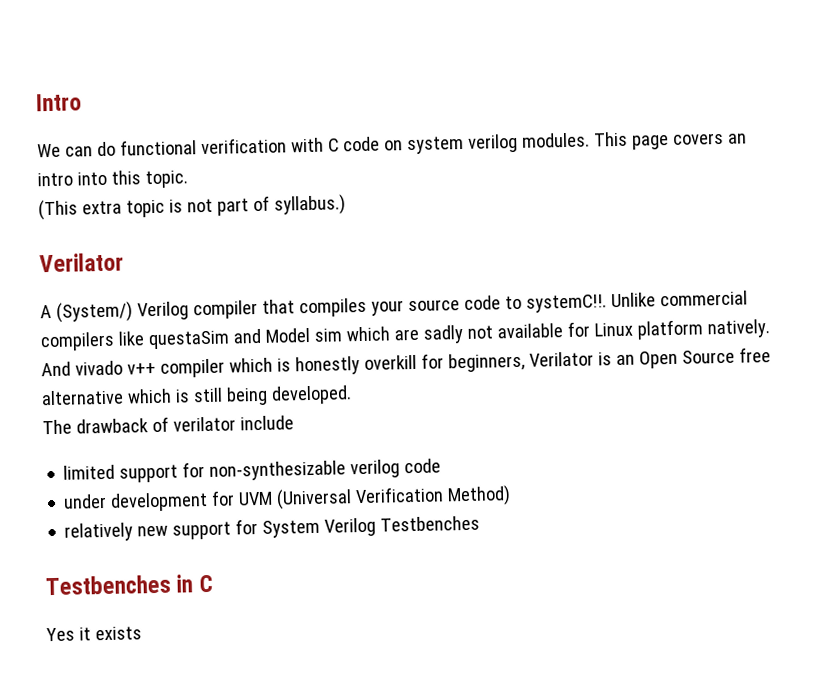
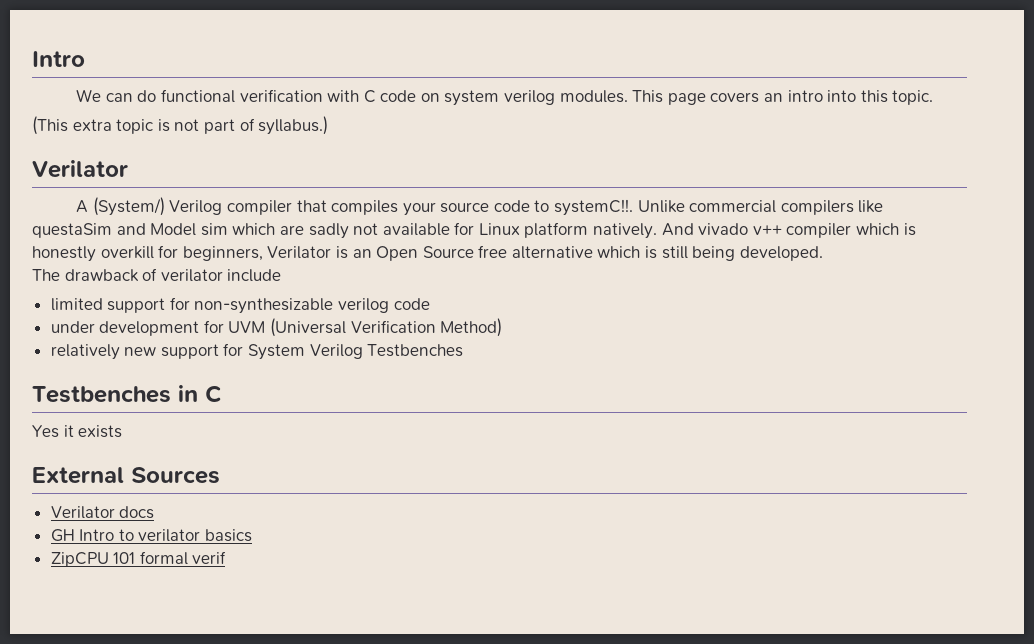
+ External Sources
+ Verilator docs
+ GH Intro to verilator basics
+ ZipCPU 101 formal verif

